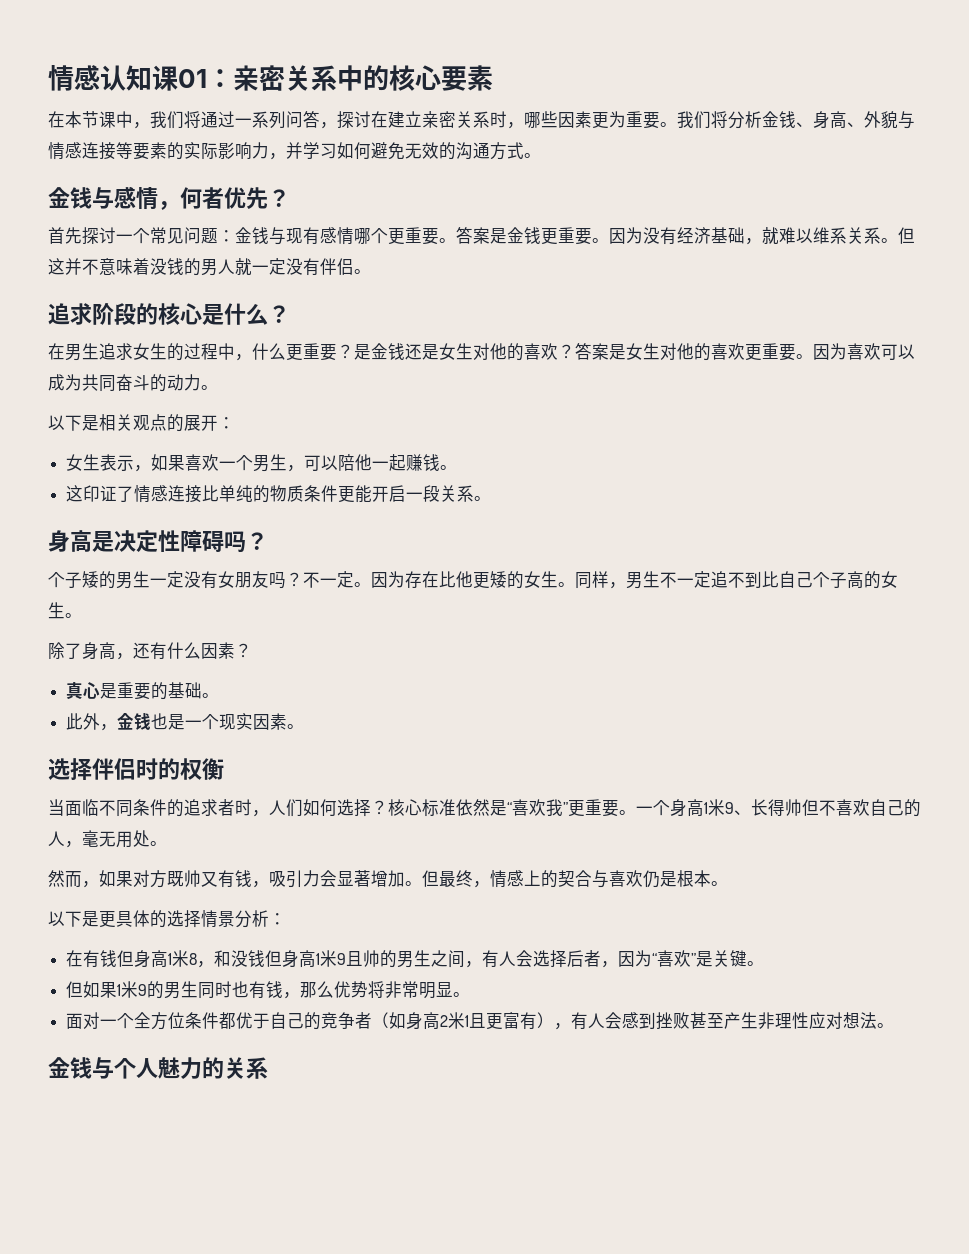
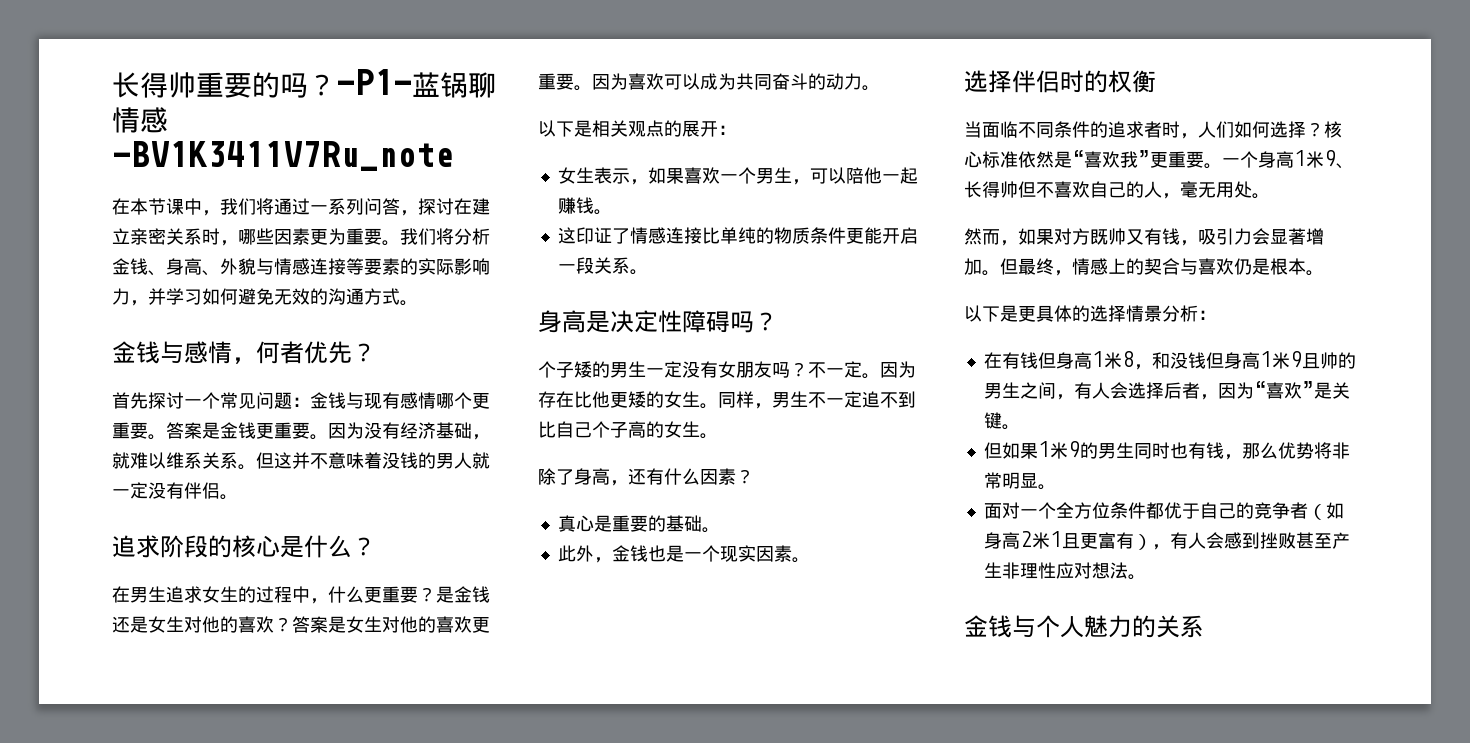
- 情感认知课01：亲密关系中的核心要素
+ 长得帅重要的吗？-P1-蓝锅聊情感-BV1K3411V7Ru_note

